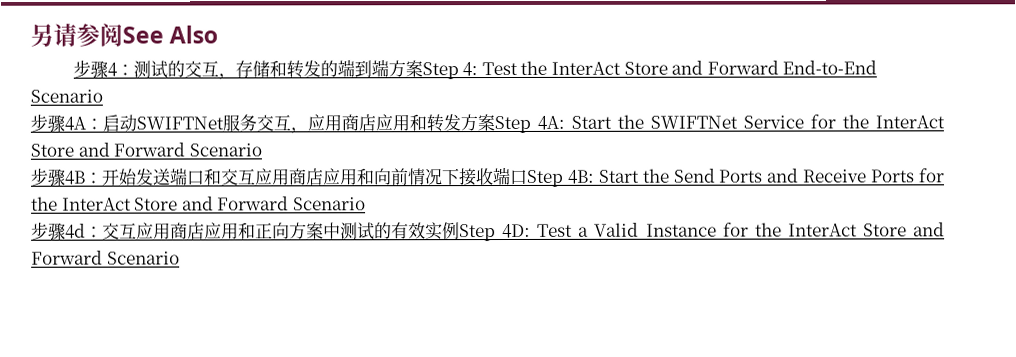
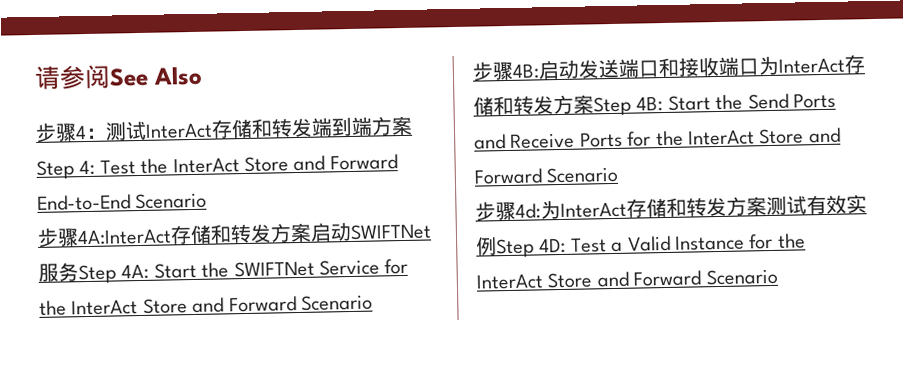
- 另请参阅See Also
+ 请参阅See Also
- 步骤4：测试的交互，存储和转发的端到端方案Step 4: Test the InterAct Store and Forward End-to-End Scenario
+ 步骤4：测试InterAct存储和转发端到端方案Step 4: Test the InterAct Store and Forward End-to-End Scenario
- 步骤4A：启动SWIFTNet服务交互，应用商店应用和转发方案Step 4A: Start the SWIFTNet Service for the InterAct Store and Forward Scenario
+ 步骤4A:InterAct存储和转发方案启动SWIFTNet服务Step 4A: Start the SWIFTNet Service for the InterAct Store and Forward Scenario
- 步骤4B：开始发送端口和交互应用商店应用和向前情况下接收端口Step 4B: Start the Send Ports and Receive Ports for the InterAct Store and Forward Scenario
+ 步骤4B:启动发送端口和接收端口为InterAct存储和转发方案Step 4B: Start the Send Ports and Receive Ports for the InterAct Store and Forward Scenario
- 步骤4d：交互应用商店应用和正向方案中测试的有效实例Step 4D: Test a Valid Instance for the InterAct Store and Forward Scenario
+ 步骤4d:为InterAct存储和转发方案测试有效实例Step 4D: Test a Valid Instance for the InterAct Store and Forward Scenario

